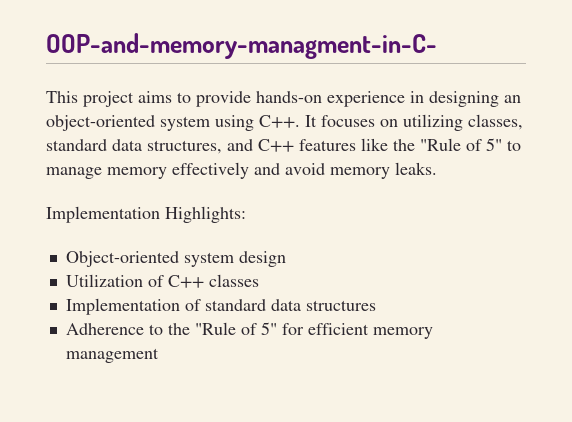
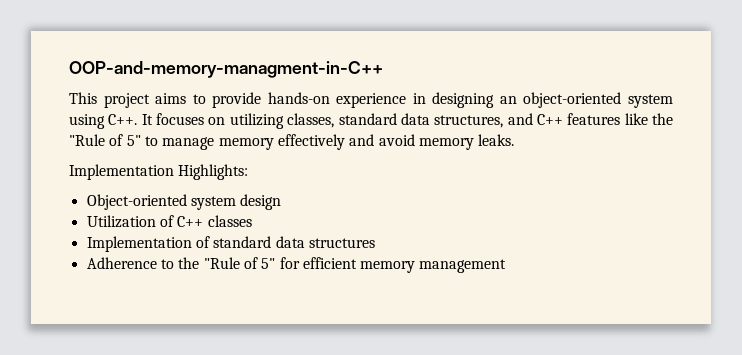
- OOP-and-memory-managment-in-C-
+ OOP-and-memory-managment-in-C++

